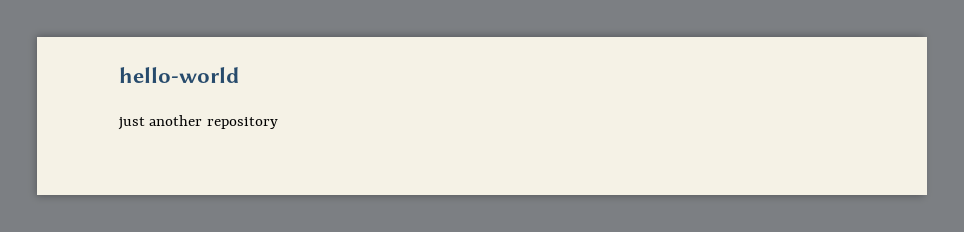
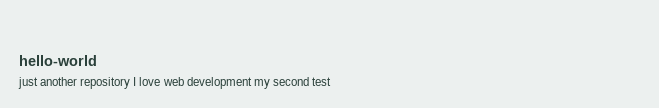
- just another repository
+ just another repository I love web development my second test

